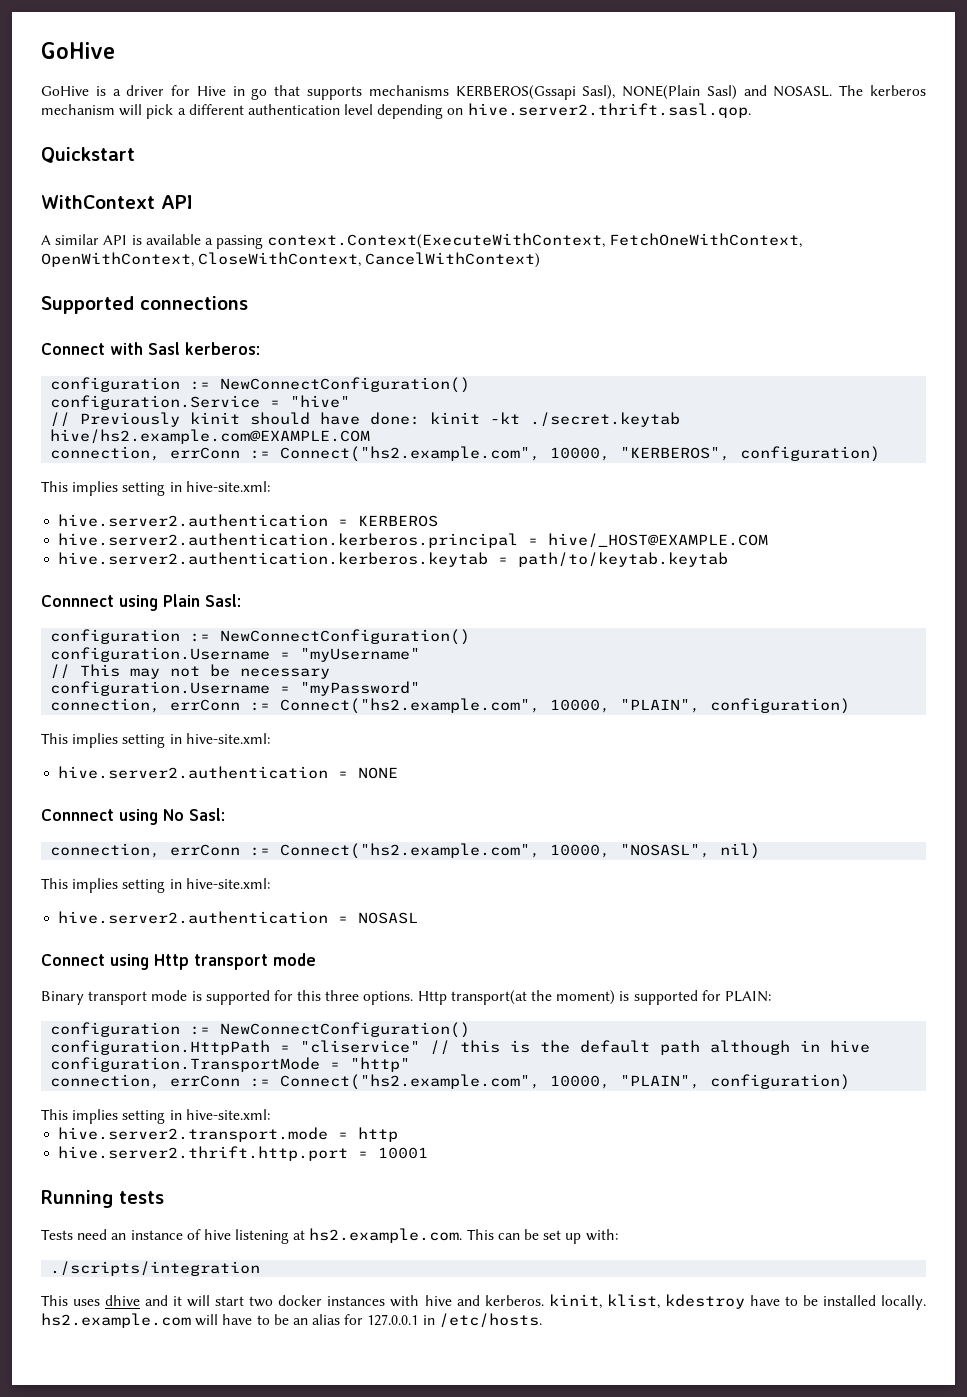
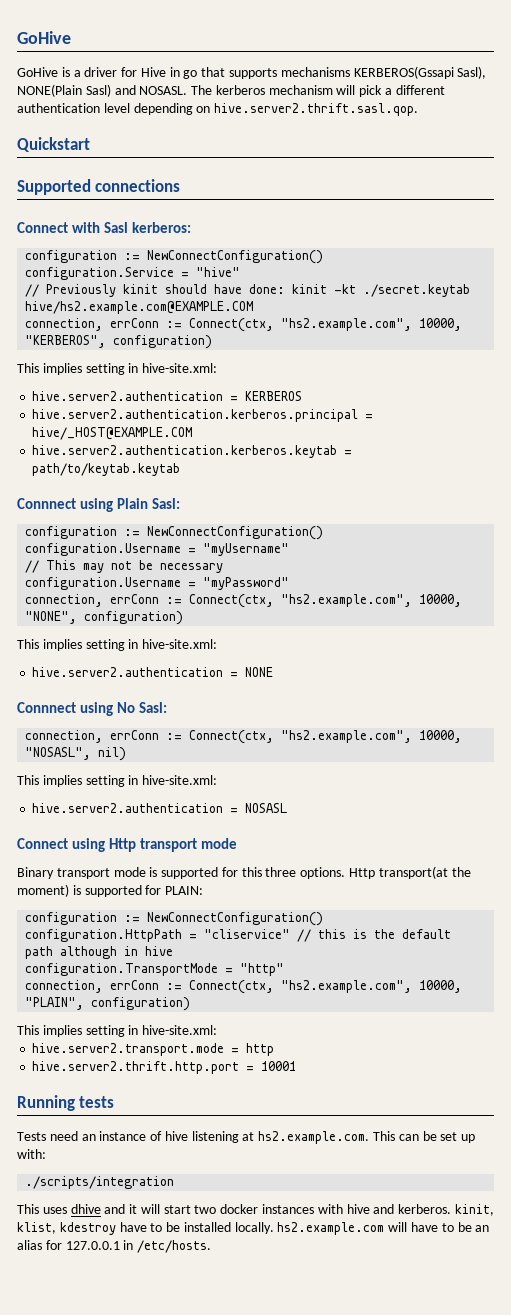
- WithContext API
- A similar API is available a passing context.Context(ExecuteWithContext, FetchOneWithContext, OpenWithContext, CloseWithContext, CancelWithContext)
- connection, errConn := Connect("hs2.example.com", 10000, "KERBEROS", configuration)
+ connection, errConn := Connect(ctx, "hs2.example.com", 10000, "KERBEROS", configuration)
  configuration.Username = "myPassword"
- connection, errConn := Connect("hs2.example.com", 10000, "PLAIN", configuration)
+ connection, errConn := Connect(ctx, "hs2.example.com", 10000, "NONE", configuration)
- connection, errConn := Connect("hs2.example.com", 10000, "NOSASL", nil)
+ connection, errConn := Connect(ctx, "hs2.example.com", 10000, "NOSASL", nil)
  configuration.TransportMode = "http"
- connection, errConn := Connect("hs2.example.com", 10000, "PLAIN", configuration)
+ connection, errConn := Connect(ctx, "hs2.example.com", 10000, "PLAIN", configuration)

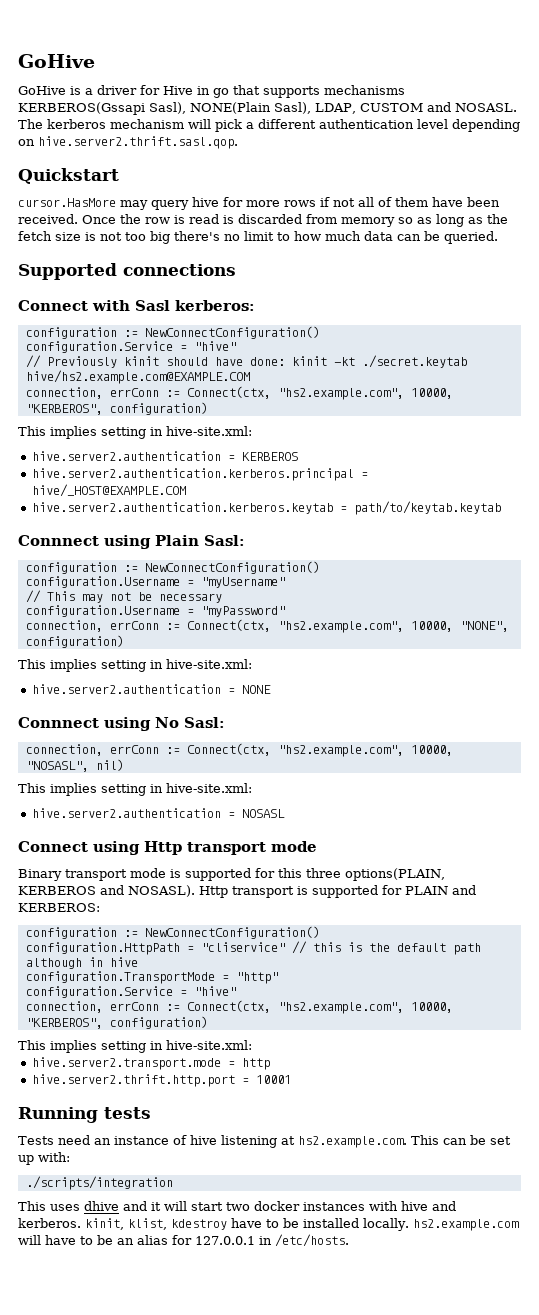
- GoHive is a driver for Hive in go that supports mechanisms KERBEROS(Gssapi Sasl), NONE(Plain Sasl) and NOSASL.
+ GoHive is a driver for Hive in go that supports mechanisms KERBEROS(Gssapi Sasl), NONE(Plain Sasl), LDAP, CUSTOM and NOSASL.
+ cursor.HasMore may query hive for more rows if not all of them have been received. Once the row is read is discarded from memory so as long as the fetch size is not too big there's no limit to how much data can be queried.
- Binary transport mode is supported for this three options. Http transport(at the moment) is supported for PLAIN:
+ Binary transport mode is supported for this three options(PLAIN, KERBEROS and NOSASL). Http transport is supported for PLAIN and KERBEROS:
  configuration.TransportMode = "http"
- connection, errConn := Connect(ctx, "hs2.example.com", 10000, "PLAIN", configuration)
+ configuration.Service = "hive"
+ connection, errConn := Connect(ctx, "hs2.example.com", 10000, "KERBEROS", configuration)

